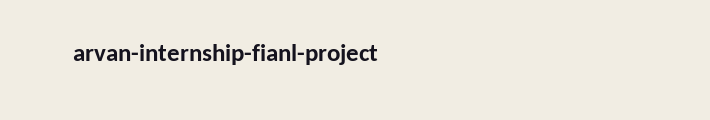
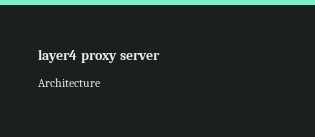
- arvan-internship-fianl-project
+ layer4 proxy server
+ Architecture

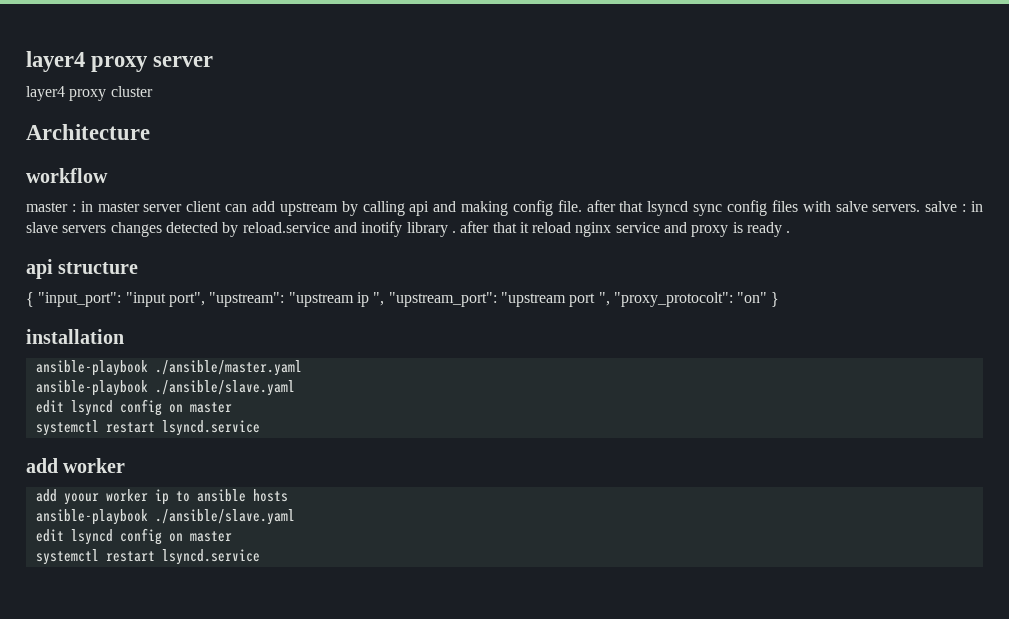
+ layer4 proxy cluster
  Architecture
+ workflow
+ master : in master server client can add upstream by calling api and making config file. after that lsyncd sync config files with salve servers. salve : in slave servers changes detected by reload.service and inotify library . after that it reload nginx service and proxy is ready .
+ api structure
+ { "input_port": "input port", "upstream": "upstream ip ", "upstream_port": "upstream port ", "proxy_protocolt": "on" }
+ installation
+ ansible-playbook ./ansible/master.yaml
+ ansible-playbook ./ansible/slave.yaml
+ edit lsyncd config on master
+ systemctl restart lsyncd.service
+ add worker
+ add yoour worker ip to ansible hosts
+ ansible-playbook ./ansible/slave.yaml
+ edit lsyncd config on master
+ systemctl restart lsyncd.service

